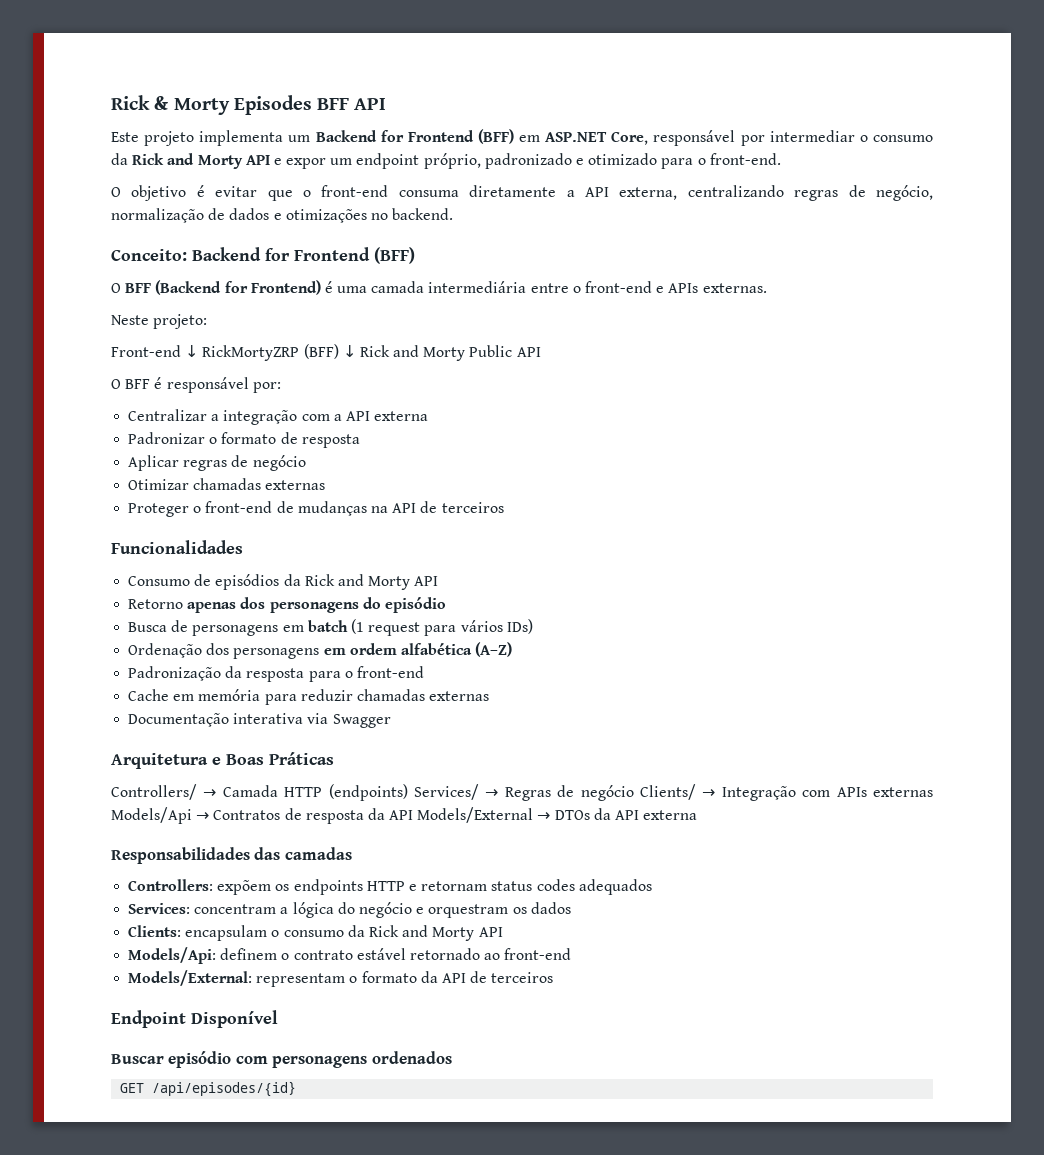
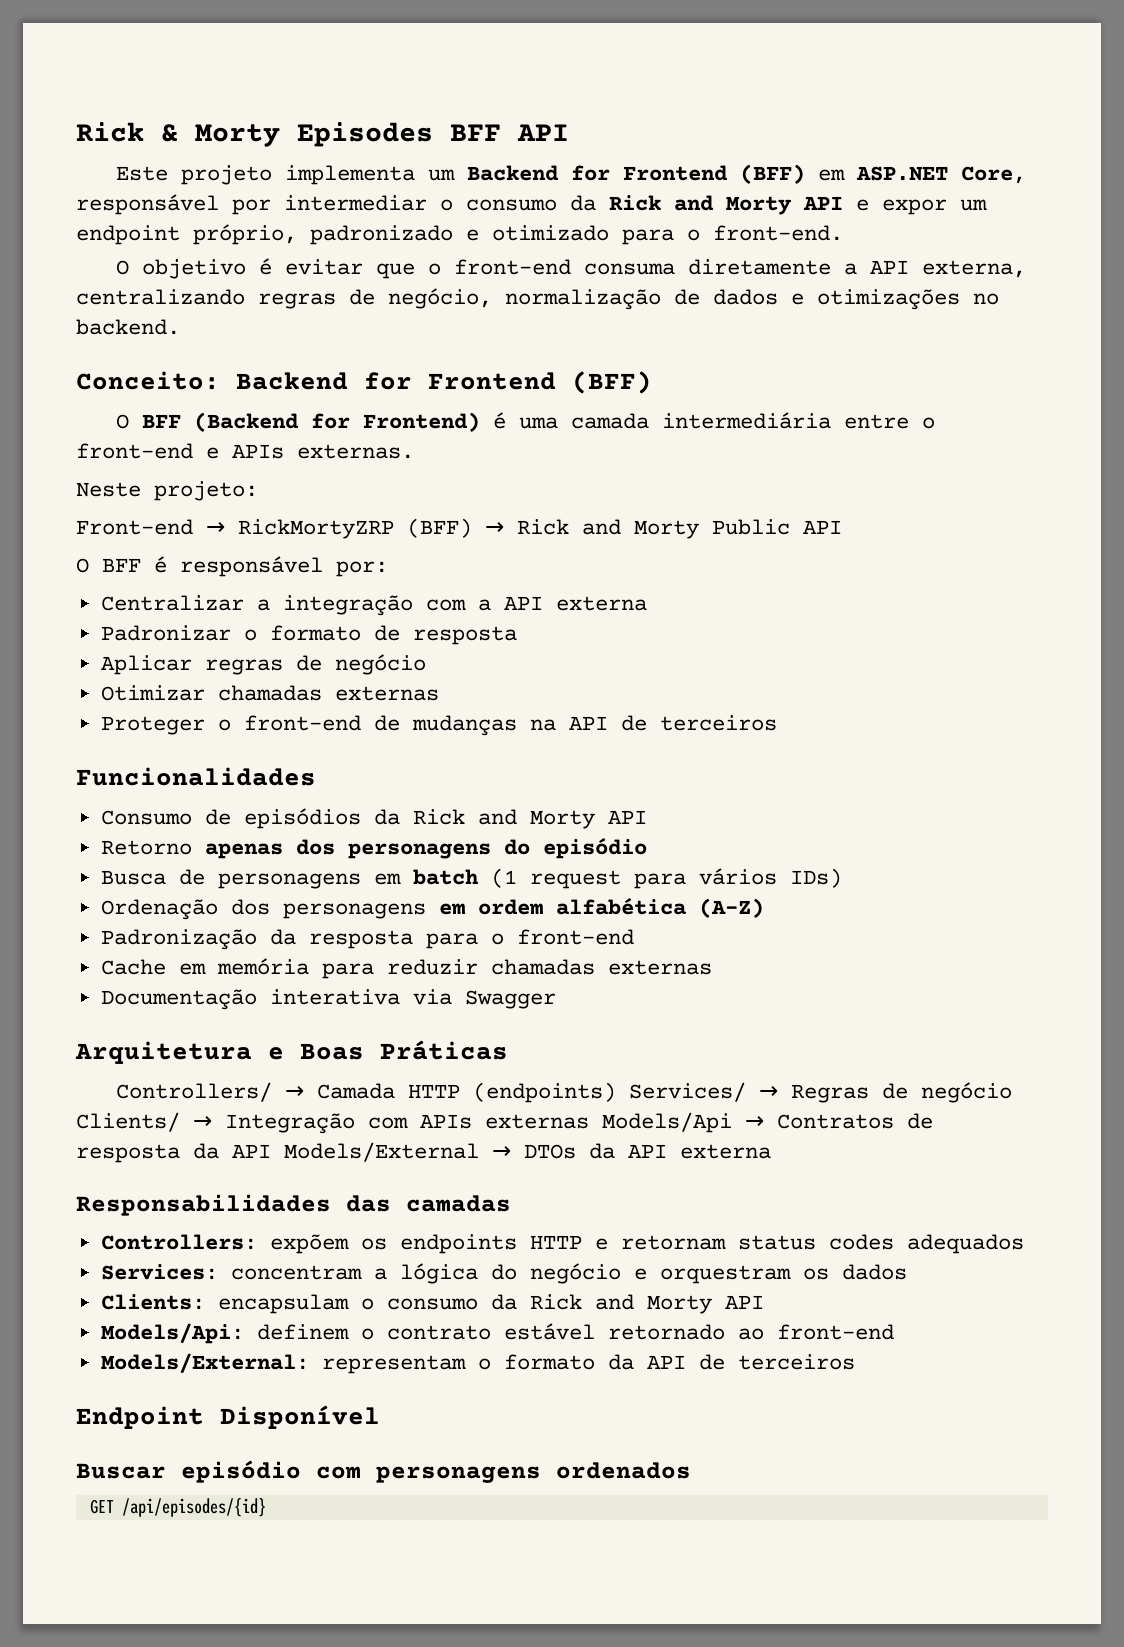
- Front-end ↓ RickMortyZRP (BFF) ↓ Rick and Morty Public API
+ Front-end → RickMortyZRP (BFF) → Rick and Morty Public API

